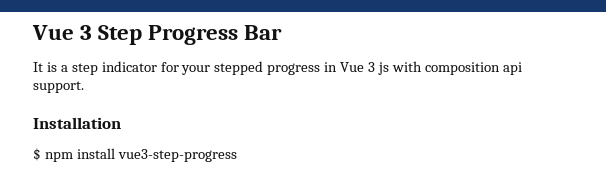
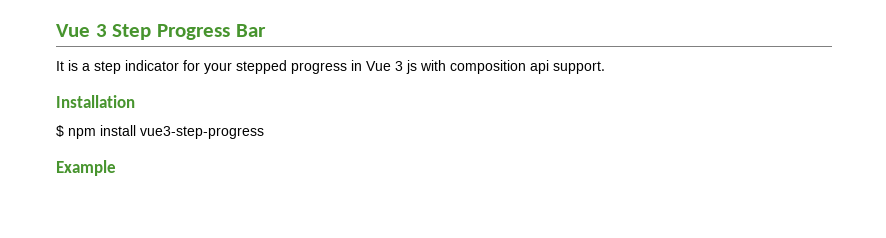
+ Example

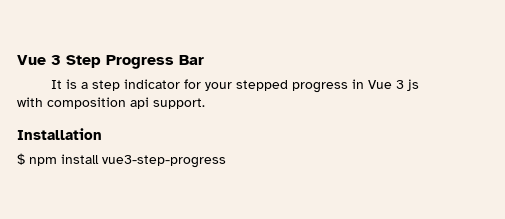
- Example

